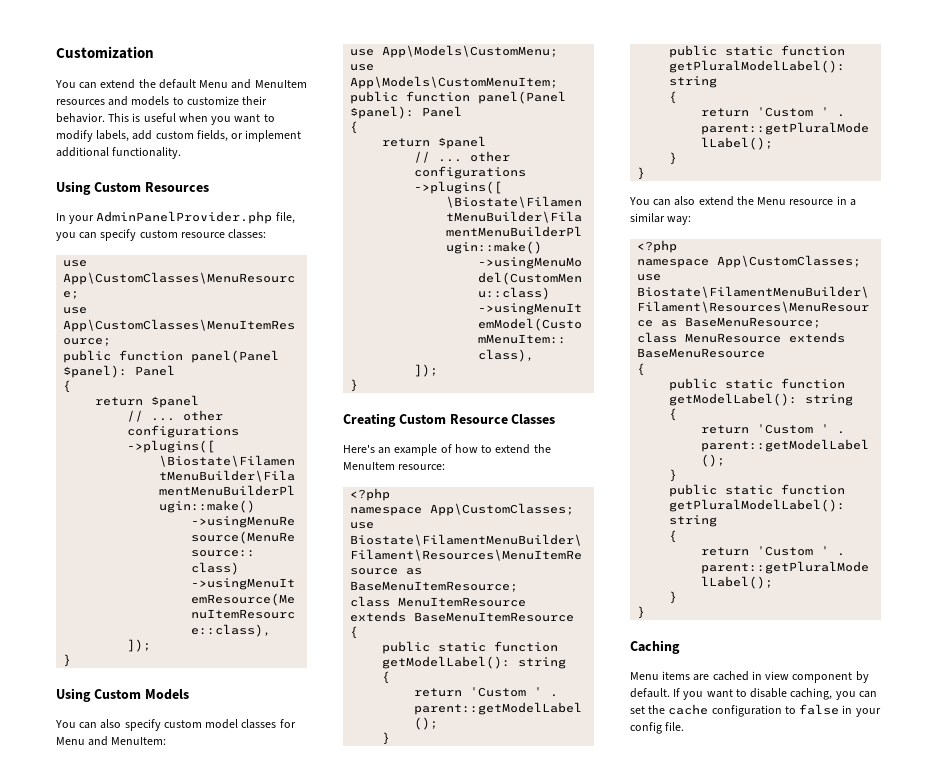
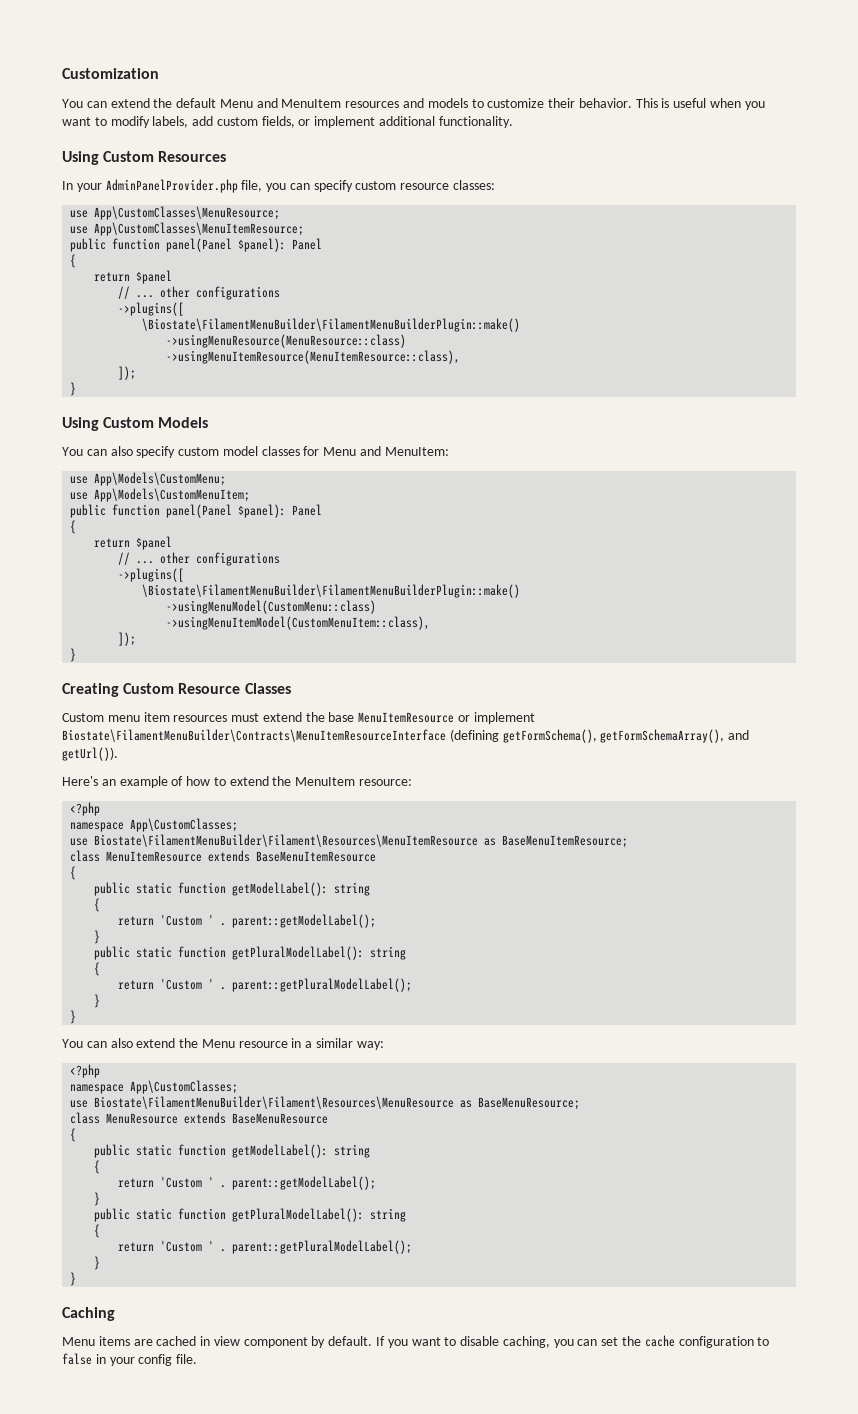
+ Custom menu item resources must extend the base MenuItemResource or implement Biostate\FilamentMenuBuilder\Contracts\MenuItemResourceInterface (defining getFormSchema(), getFormSchemaArray(), and getUrl()).

